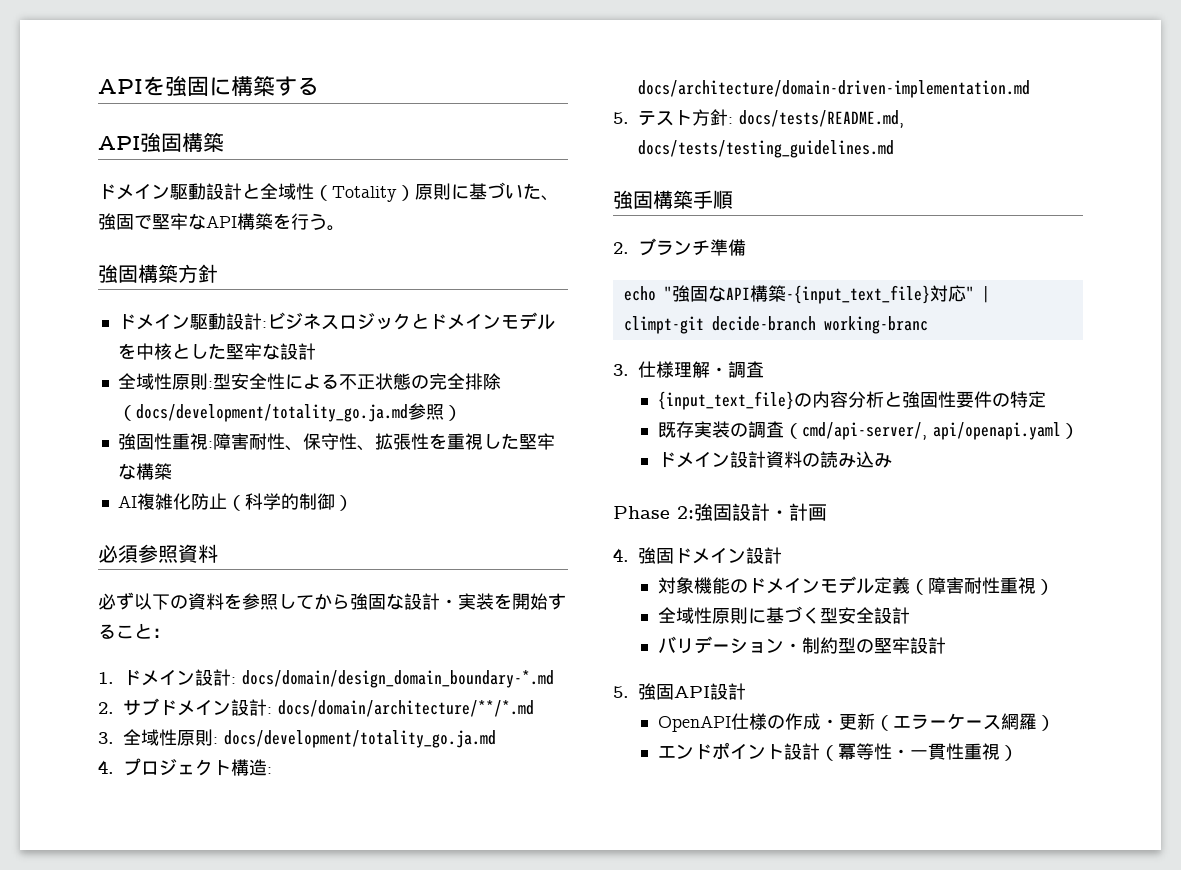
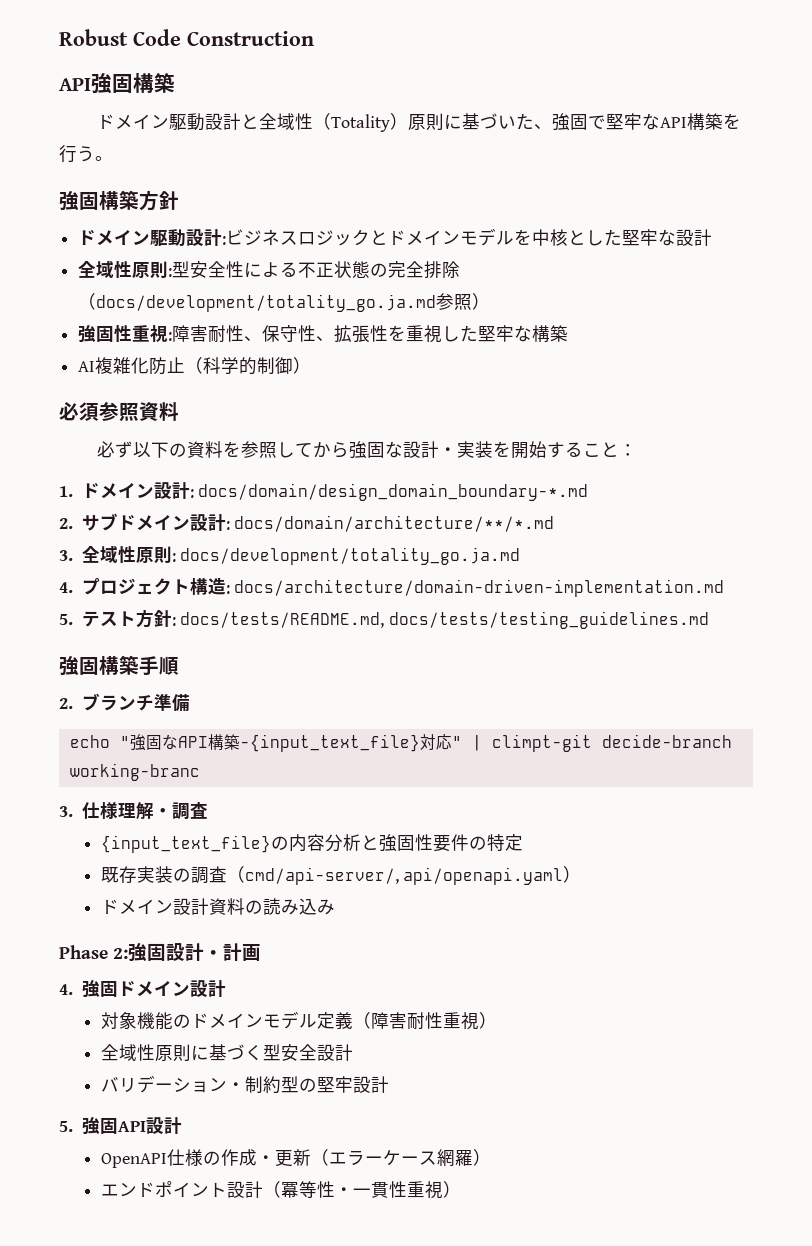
- APIを強固に構築する
+ Robust Code Construction

